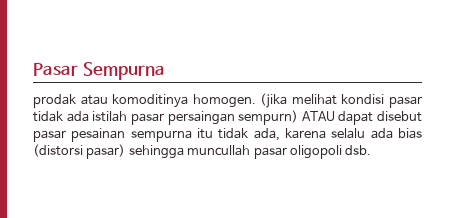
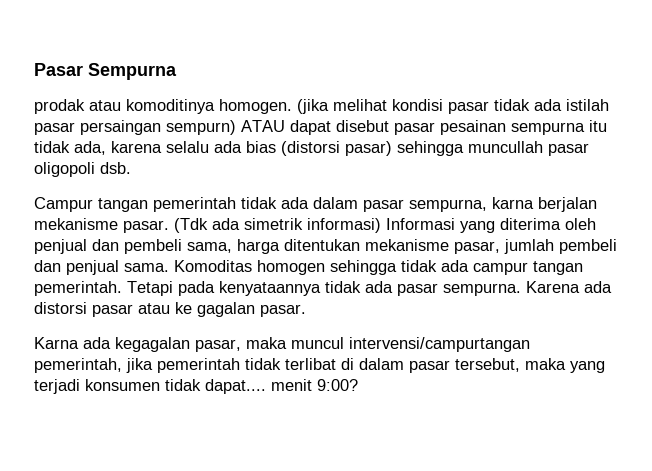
+ Campur tangan pemerintah tidak ada dalam pasar sempurna, karna berjalan mekanisme pasar. (Tdk ada simetrik informasi) Informasi yang diterima oleh penjual dan pembeli sama, harga ditentukan mekanisme pasar, jumlah pembeli dan penjual sama. Komoditas homogen sehingga tidak ada campur tangan pemerintah. Tetapi pada kenyataannya tidak ada pasar sempurna. Karena ada distorsi pasar atau ke gagalan pasar.
+ Karna ada kegagalan pasar, maka muncul intervensi/campurtangan pemerintah, jika pemerintah tidak terlibat di dalam pasar tersebut, maka yang terjadi konsumen tidak dapat.... menit 9:00?

